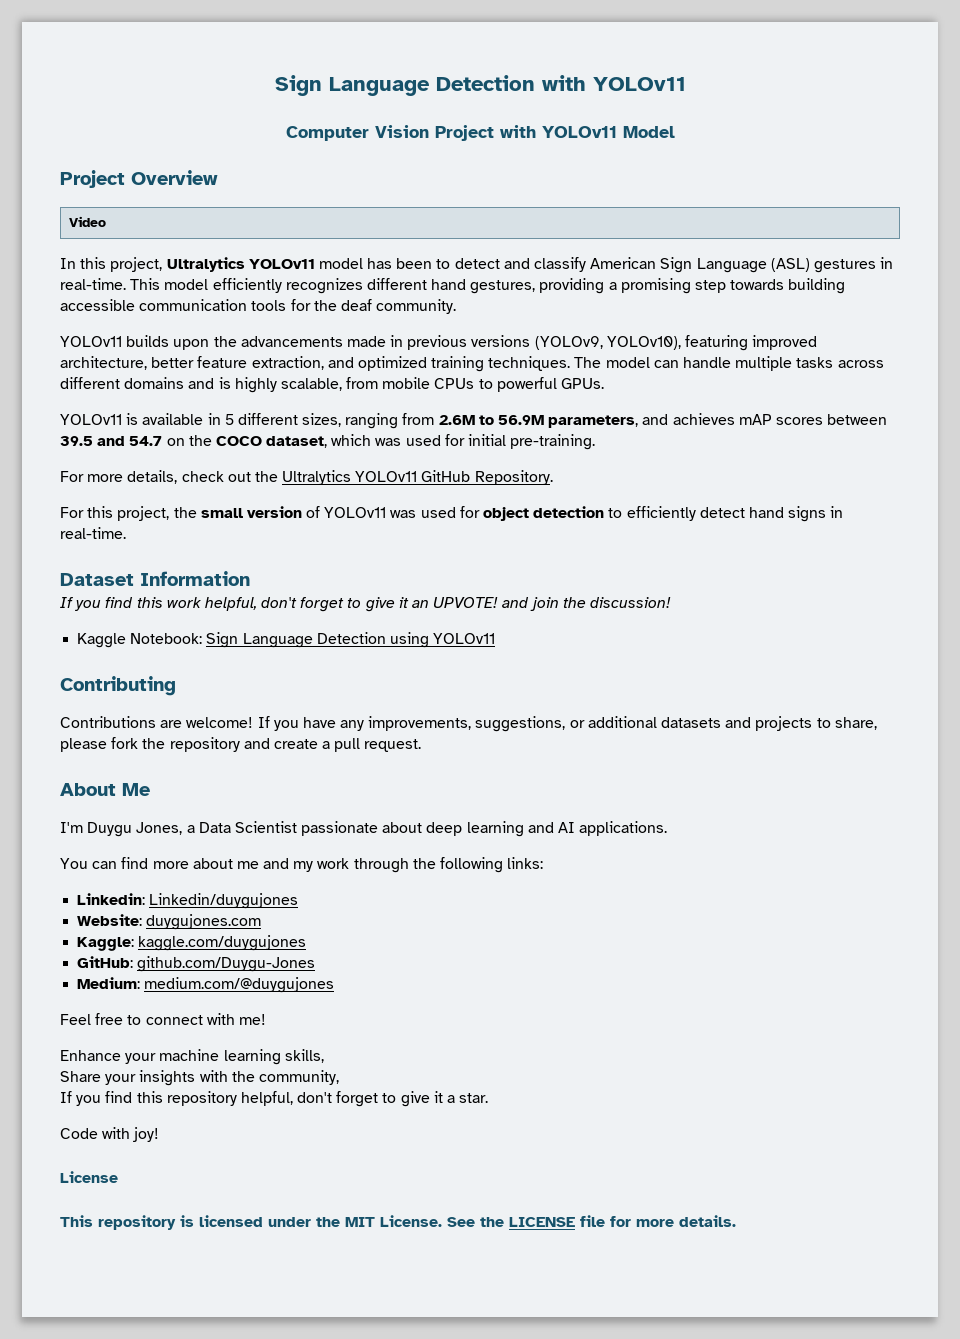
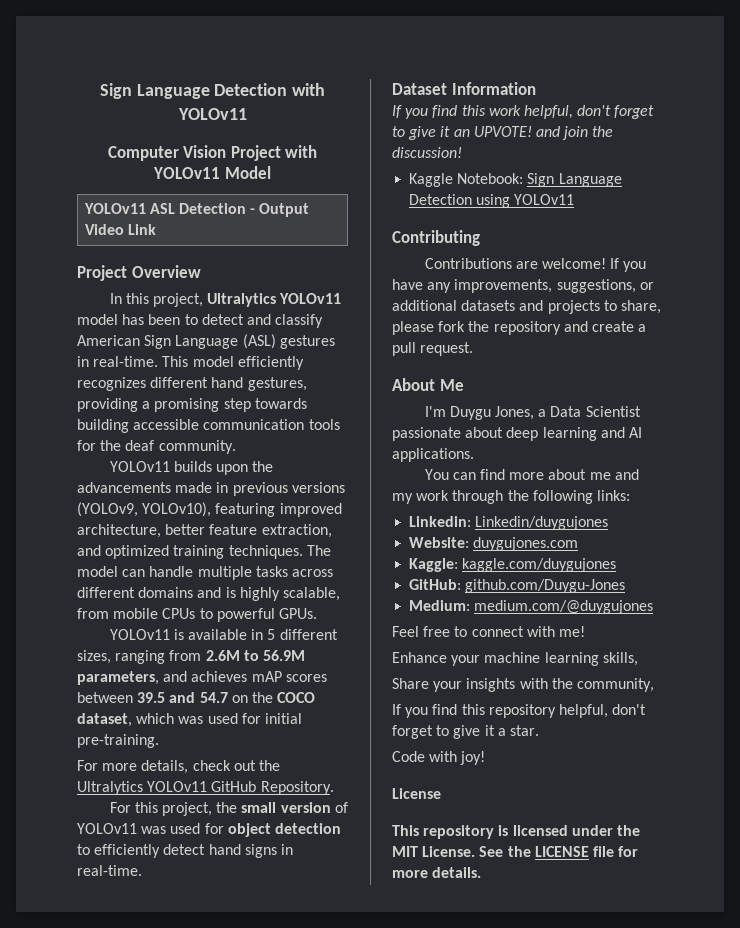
+ YOLOv11 ASL Detection - Output Video Link
- Video

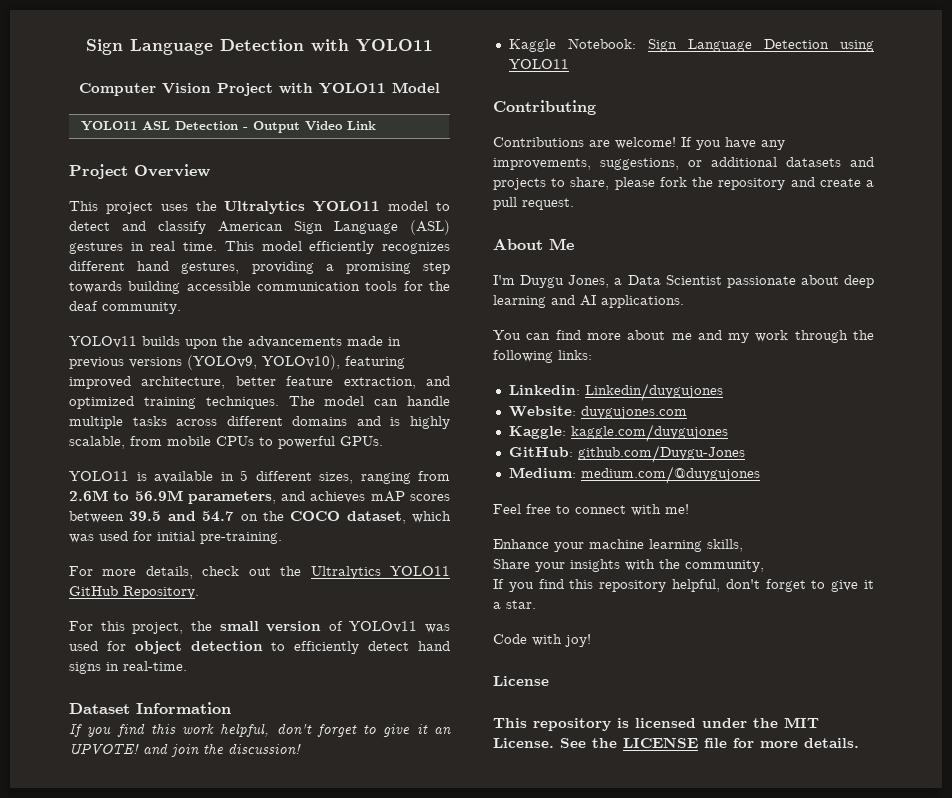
- Sign Language Detection with YOLOv11
+ Sign Language Detection with YOLO11
- Computer Vision Project with YOLOv11 Model
+ Computer Vision Project with YOLO11 Model
- YOLOv11 ASL Detection - Output Video Link
+ YOLO11 ASL Detection - Output Video Link
- In this project, Ultralytics YOLOv11 model has been to detect and classify American Sign Language (ASL) gestures in real-time.
+ This project uses the Ultralytics YOLO11 model to detect and classify American Sign Language (ASL) gestures in real time.
- YOLOv11 is available in 5 different sizes, ranging from 2.6M to 56.9M parameters, and achieves mAP scores between 39.5 and 54.7 on the COCO dataset, which was used for initial pre-training.
+ YOLO11 is available in 5 different sizes, ranging from 2.6M to 56.9M parameters, and achieves mAP scores between 39.5 and 54.7 on the COCO dataset, which was used for initial pre-training.
- For more details, check out the Ultralytics YOLOv11 GitHub Repository.
+ For more details, check out the Ultralytics YOLO11 GitHub Repository.
- Kaggle Notebook: Sign Language Detection using YOLOv11
+ Kaggle Notebook: Sign Language Detection using YOLO11

